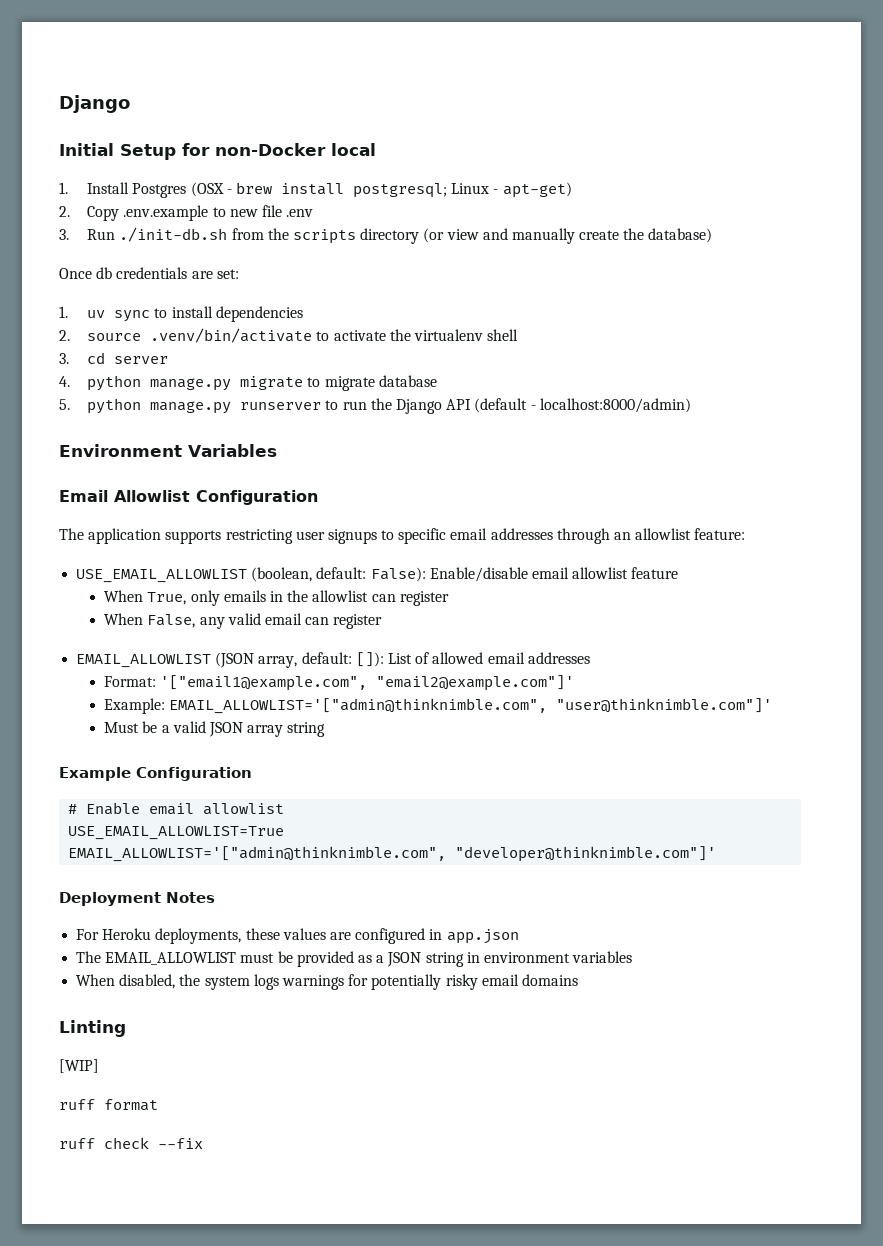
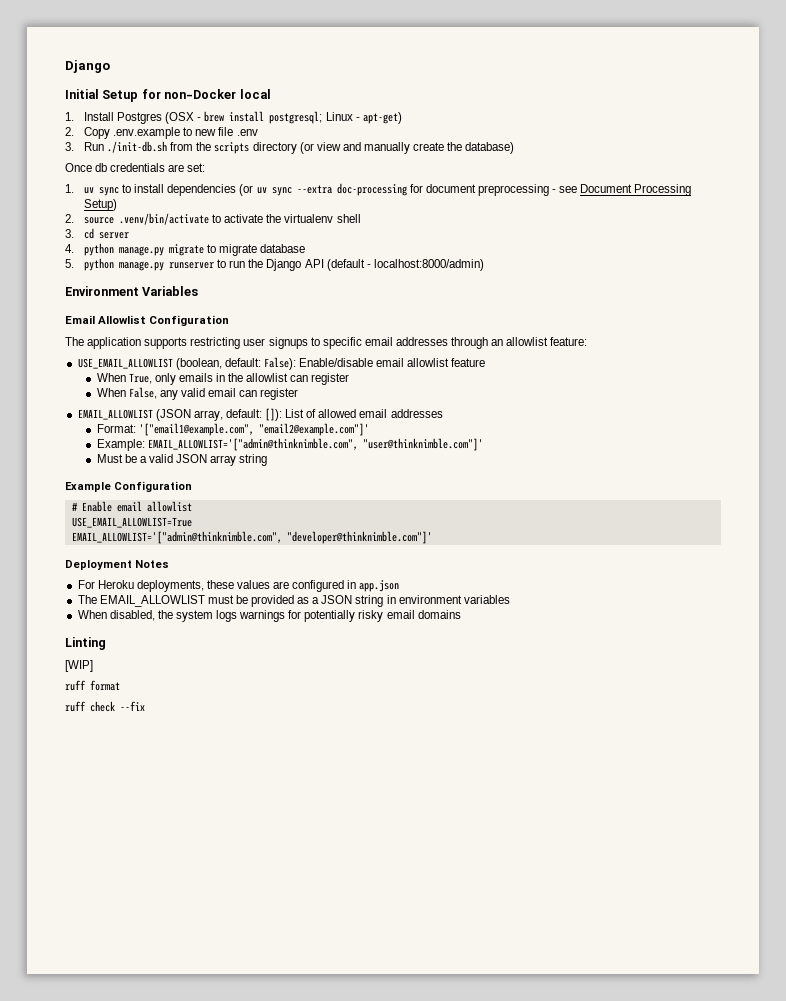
- 1. uv sync to install dependencies
+ 1. uv sync to install dependencies (or uv sync --extra doc-processing for document preprocessing - see Document Processing Setup)

